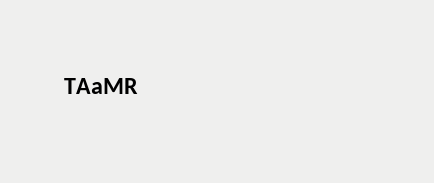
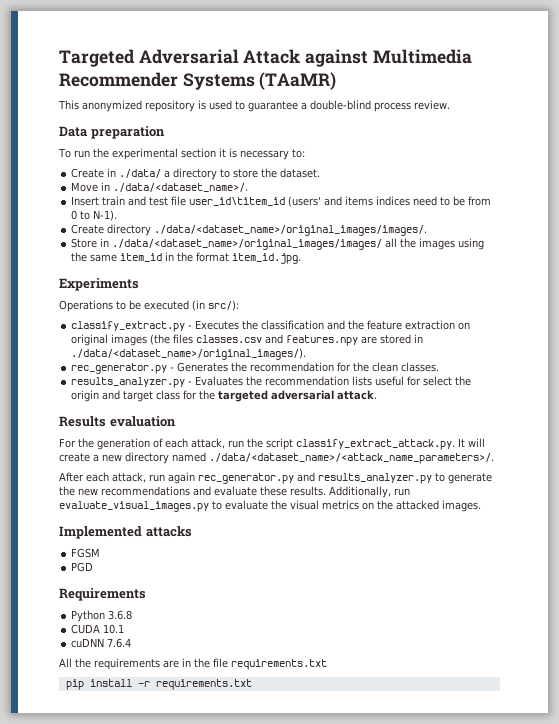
- TAaMR
+ Targeted Adversarial Attack against Multimedia Recommender Systems (TAaMR)
+ This anonymized repository is used to guarantee a double-blind process review.
+ Data preparation
+ To run the experimental section it is necessary to:
+ Create in ./data/ a directory to store the dataset.
+ Move in ./data/<dataset_name>/.
+ Insert train and test file user_id\titem_id (users' and items indices need to be from 0 to N-1).
+ Create directory ./data/<dataset_name>/original_images/images/.
+ Store in ./data/<dataset_name>/original_images/images/ all the images using the same item_id in the format item_id.jpg.
+ Experiments
+ Operations to be executed (in src/):
+ classify_extract.py - Executes the classification and the feature extraction on original images (the files classes.csv and features.npy are stored in ./data/<dataset_name>/original_images/).
+ rec_generator.py - Generates the recommendation for the clean classes.
+ results_analyzer.py - Evaluates the recommendation lists useful for select the origin and target class for the targeted adversarial attack.
+ Results evaluation
+ For the generation of each attack, run the script classify_extract_attack.py. It will create a new directory named ./data/<dataset_name>/<attack_name_parameters>/.
+ After each attack, run again rec_generator.py and results_analyzer.py to generate the new recommendations and evaluate these results. Additionally, run evaluate_visual_images.py to evaluate the visual metrics on the attacked images.
+ Implemented attacks
+ FGSM
+ PGD
+ Requirements
+ Python 3.6.8
+ CUDA 10.1
+ cuDNN 7.6.4
+ All the requirements are in the file requirements.txt
+ pip install -r requirements.txt

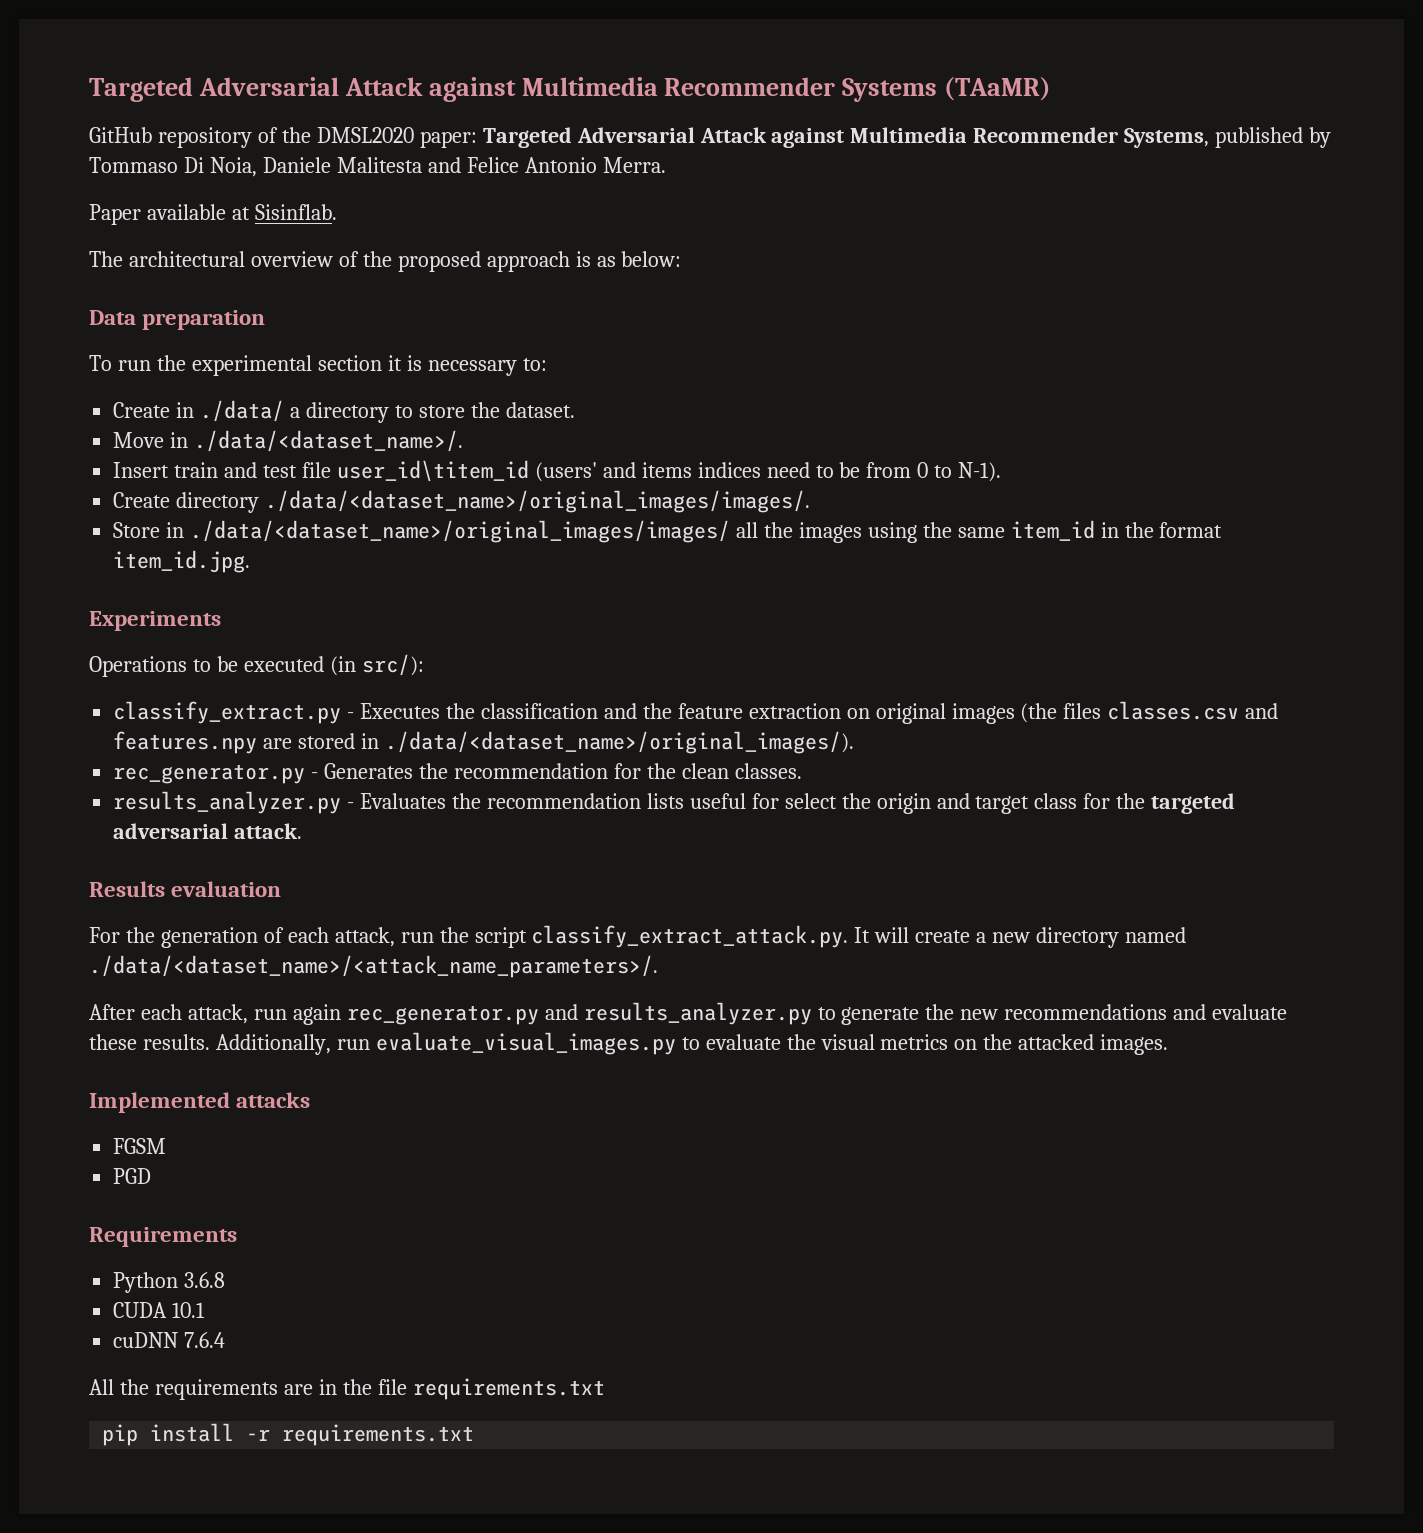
- This anonymized repository is used to guarantee a double-blind process review.
+ GitHub repository of the DMSL2020 paper: Targeted Adversarial Attack against Multimedia Recommender Systems, published by Tommaso Di Noia, Daniele Malitesta and Felice Antonio Merra.
+ Paper available at Sisinflab.
+ The architectural overview of the proposed approach is as below:

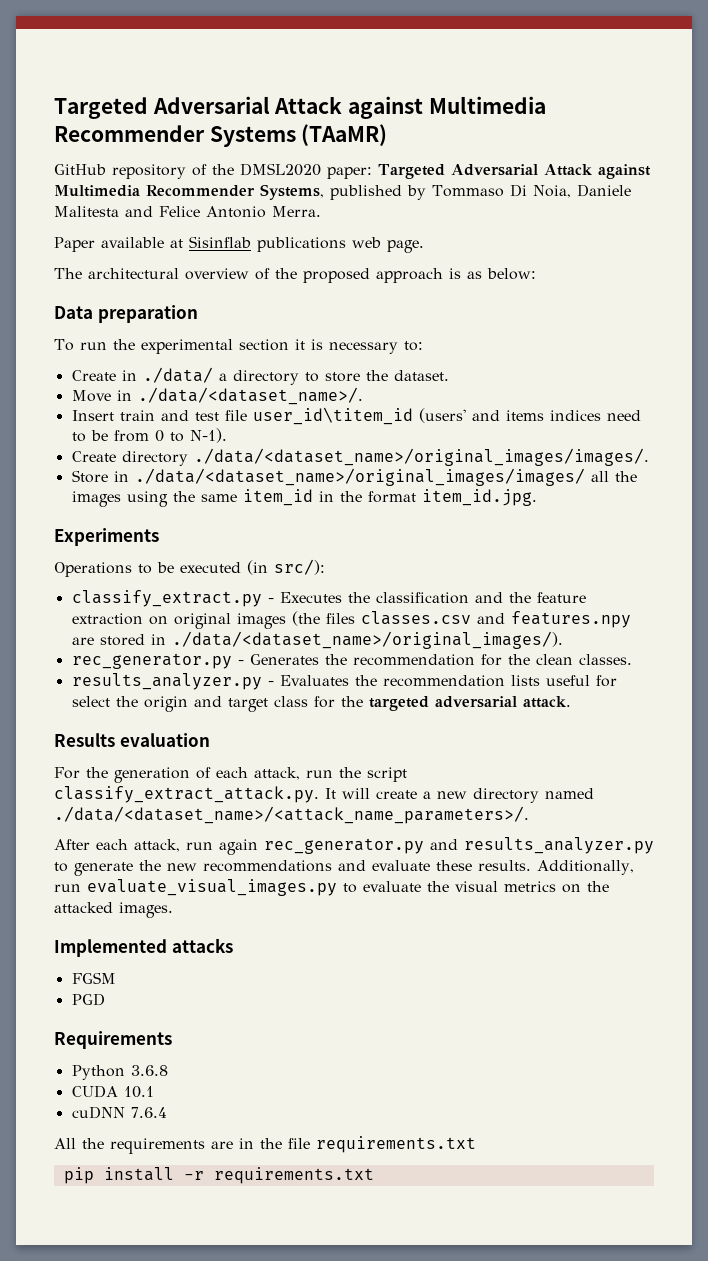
- Paper available at Sisinflab.
+ Paper available at Sisinflab publications web page.

